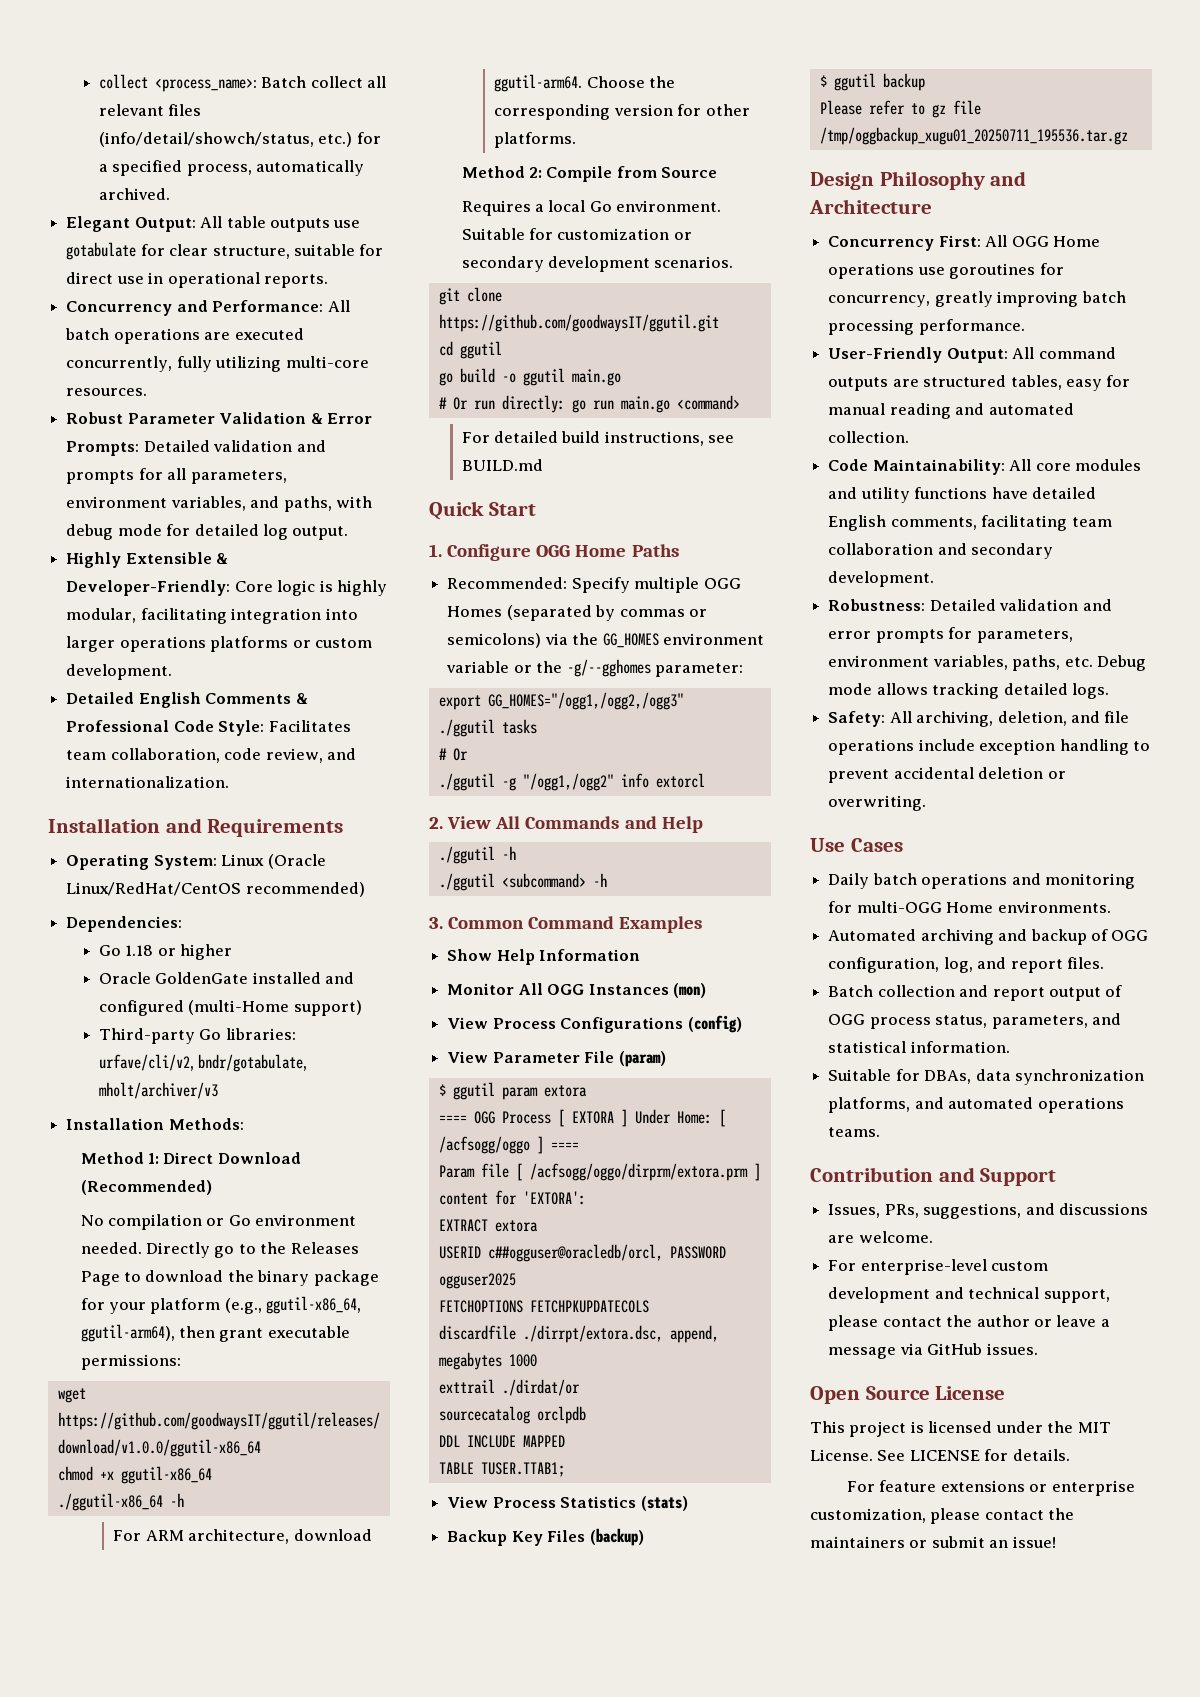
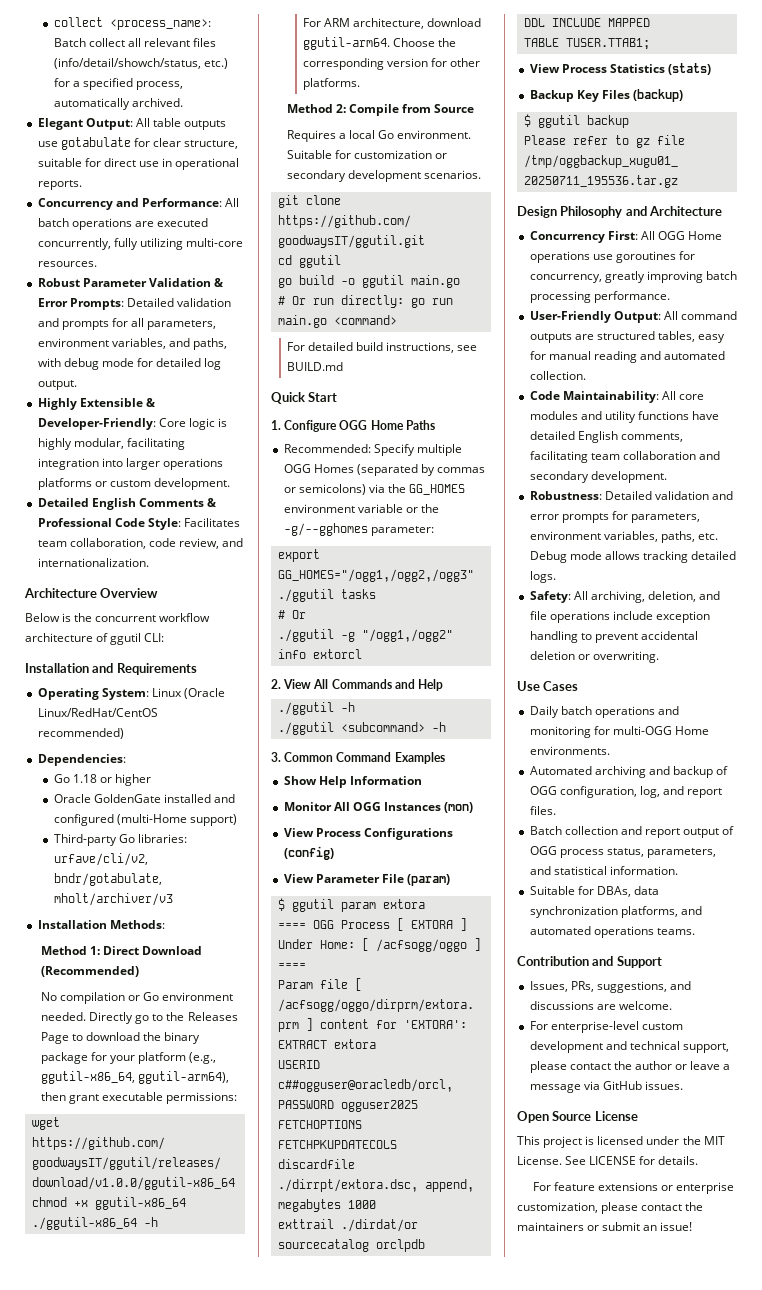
+ Architecture Overview
+ Below is the concurrent workflow architecture of ggutil CLI:

